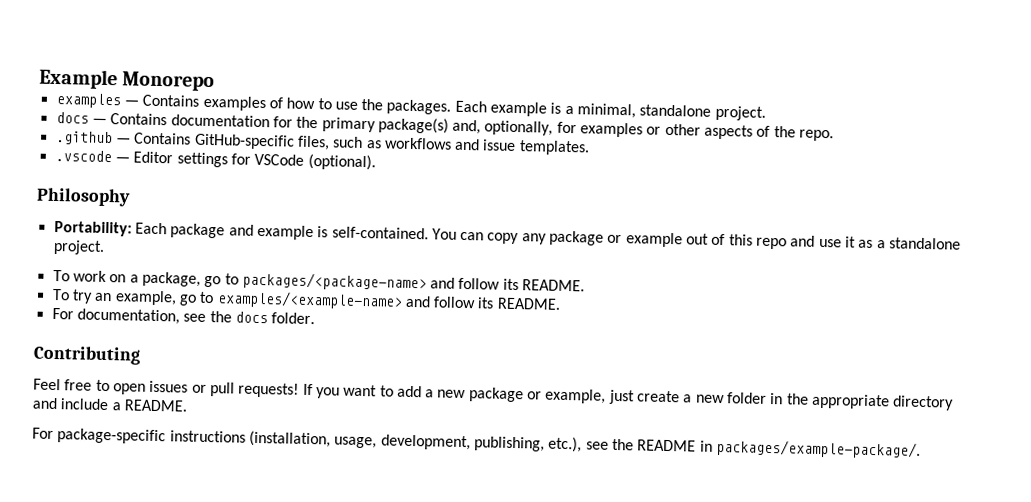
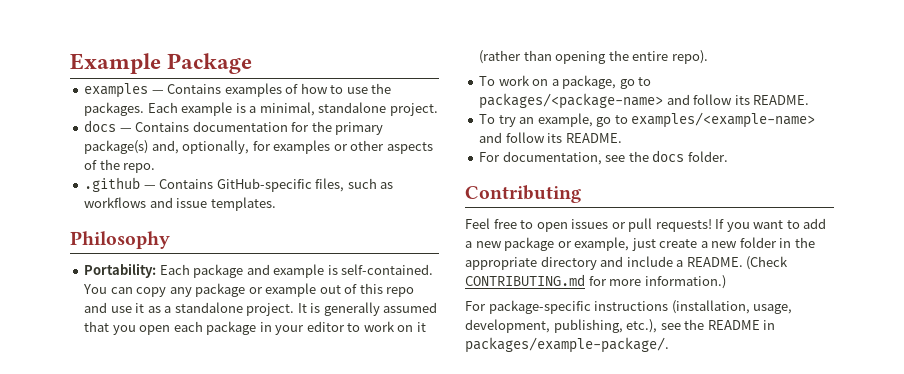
- Example Monorepo
+ Example Package
- .vscode — Editor settings for VSCode (optional).
+ It is generally assumed that you open each package in your editor to work on it (rather than opening the entire repo).
+ (Check CONTRIBUTING.md for more information.)

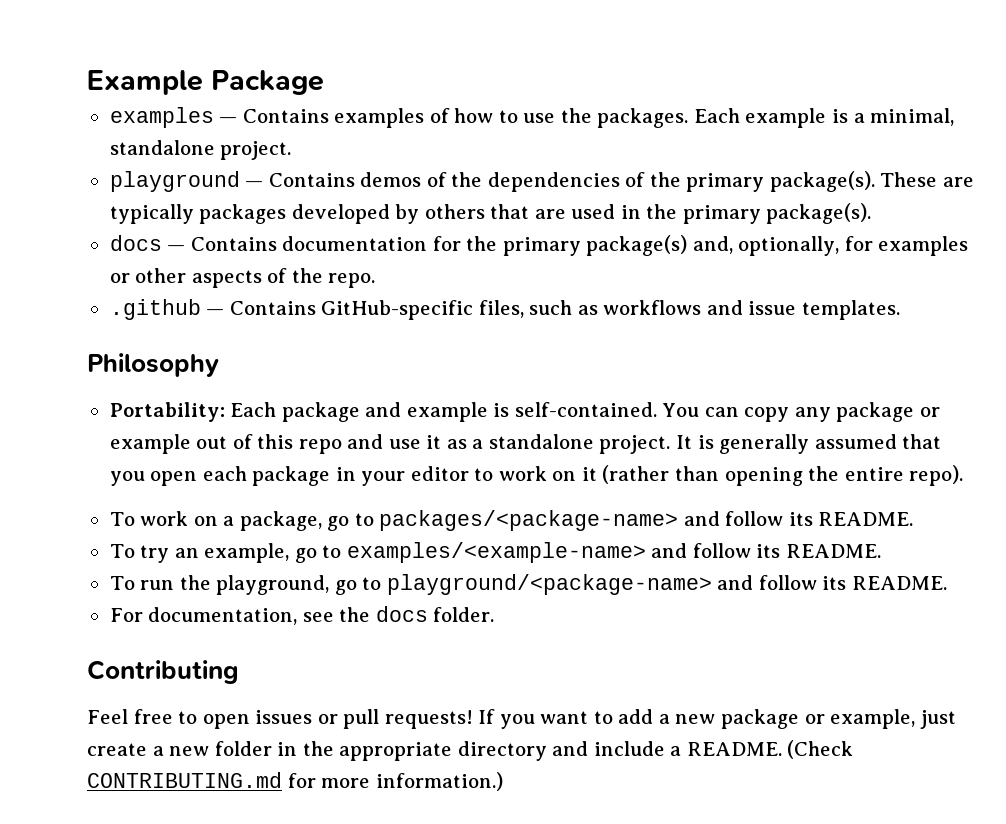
+ playground — Contains demos of the dependencies of the primary package(s). These are typically packages developed by others that are used in the primary package(s).
+ To run the playground, go to playground/<package-name> and follow its README.
- For package-specific instructions (installation, usage, development, publishing, etc.), see the README in packages/example-package/.

